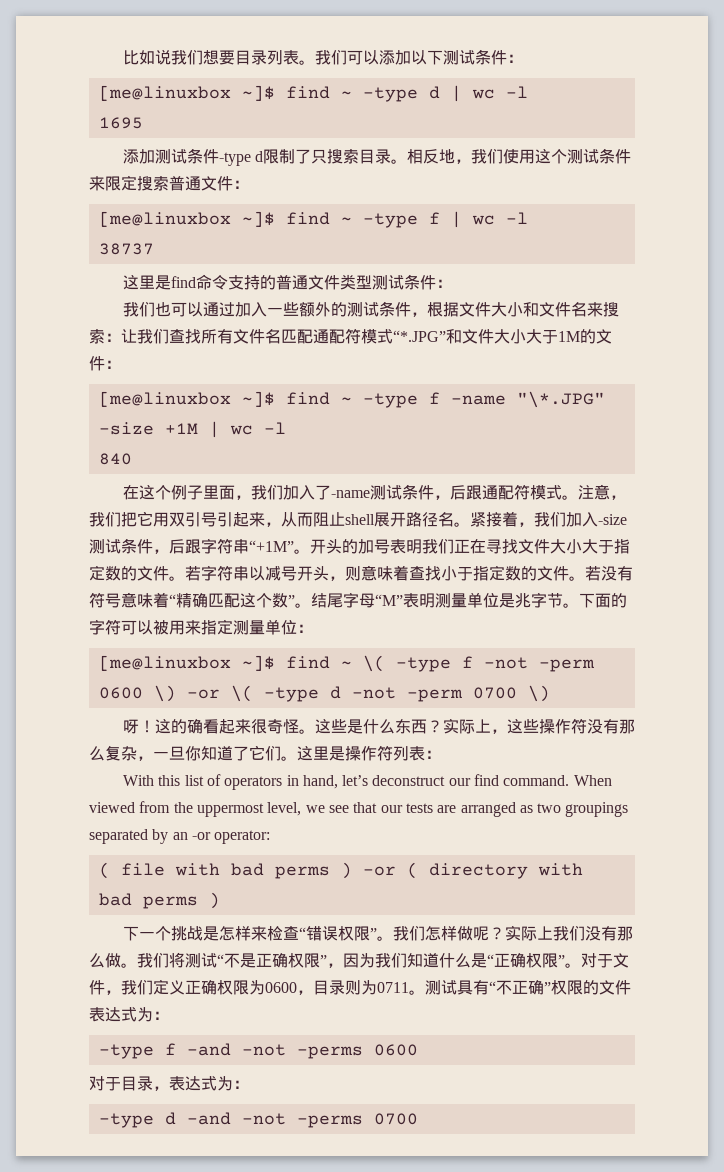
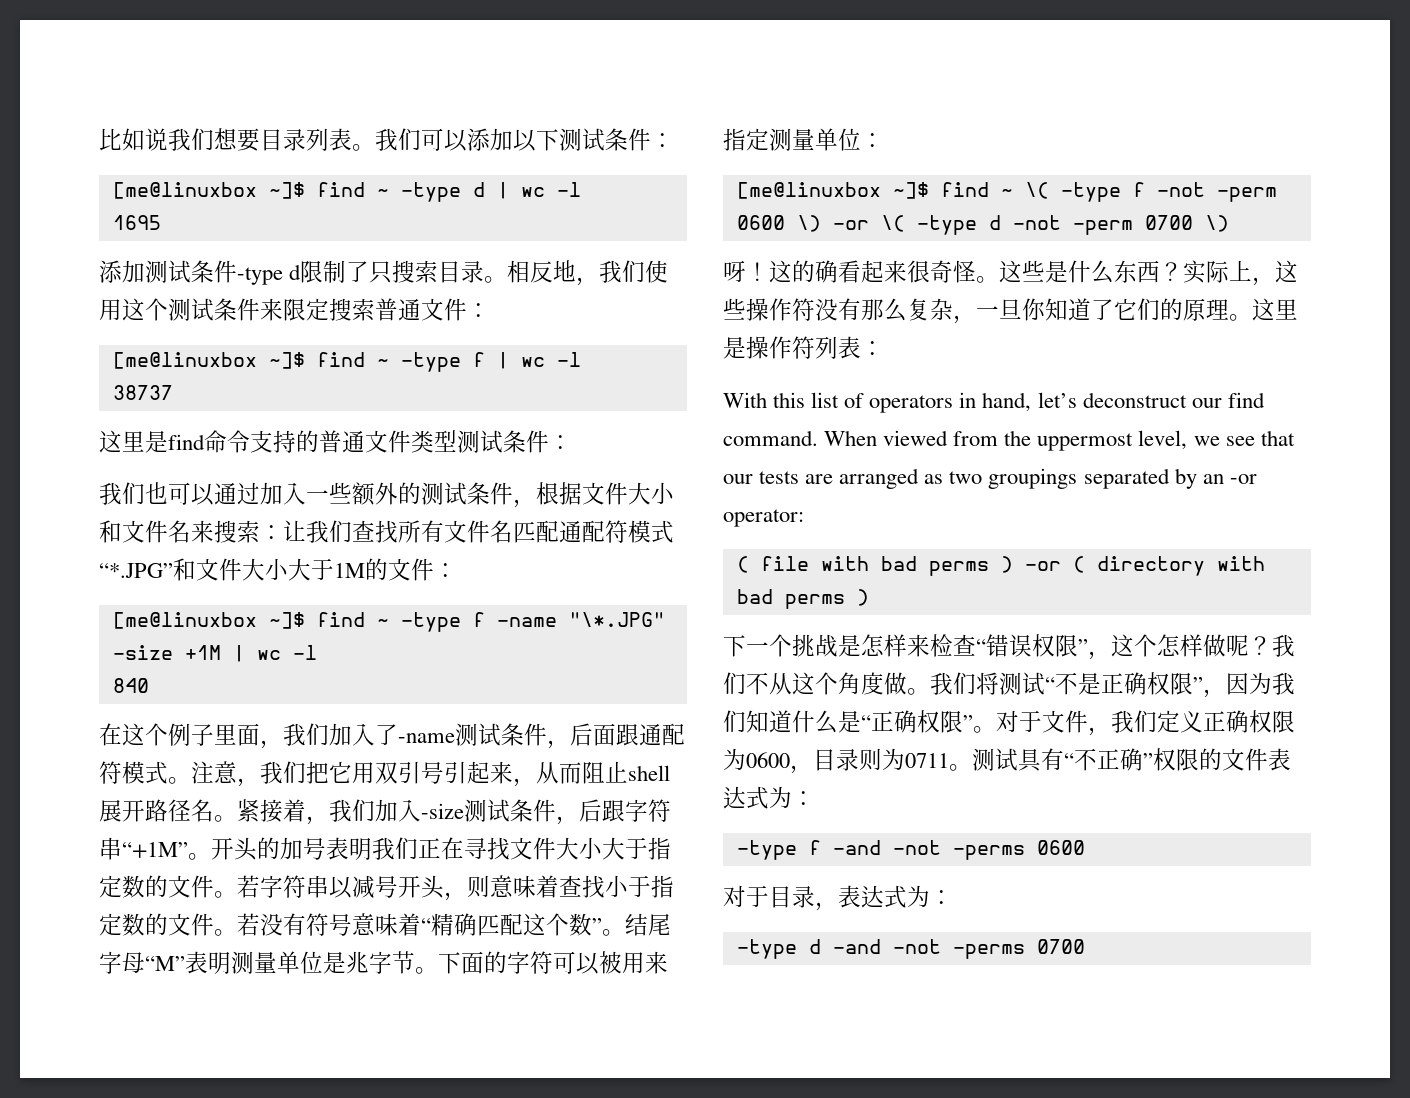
- 在这个例子里面，我们加入了-name测试条件，后跟通配符模式。
+ 在这个例子里面，我们加入了-name测试条件，后面跟通配符模式。
- 实际上，这些操作符没有那么复杂，一旦你知道了它们。
+ 实际上，这些操作符没有那么复杂，一旦你知道了它们的原理。
- 下一个挑战是怎样来检查“错误权限”。我们怎样做呢？
+ 下一个挑战是怎样来检查“错误权限”，这个怎样做呢？
- 实际上我们没有那么做。
+ 我们不从这个角度做。

